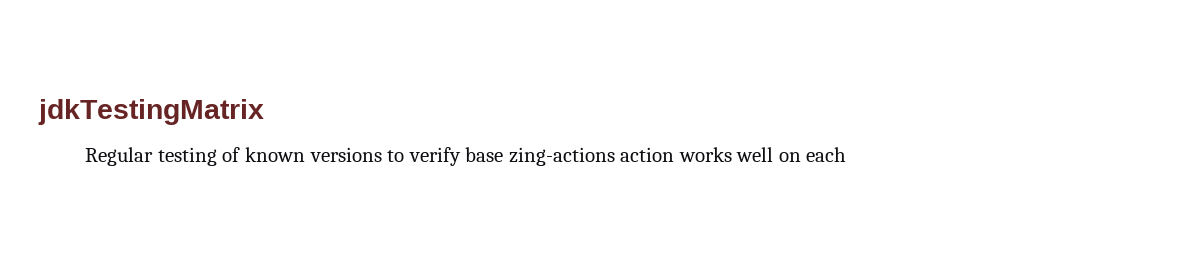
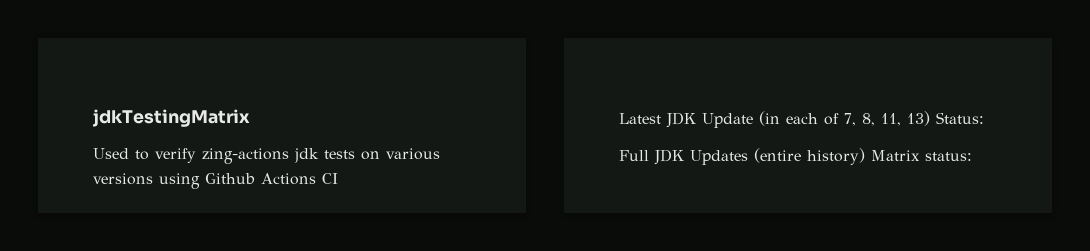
- Regular testing of known versions to verify base zing-actions action works well on each
+ Used to verify zing-actions jdk tests on various versions using Github Actions CI
+ Latest JDK Update (in each of 7, 8, 11, 13) Status:
+ Full JDK Updates (entire history) Matrix status:

